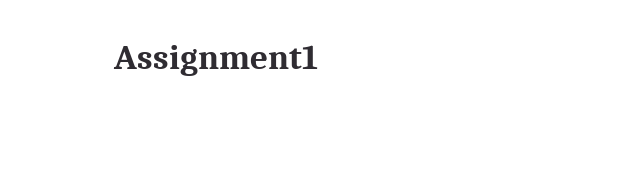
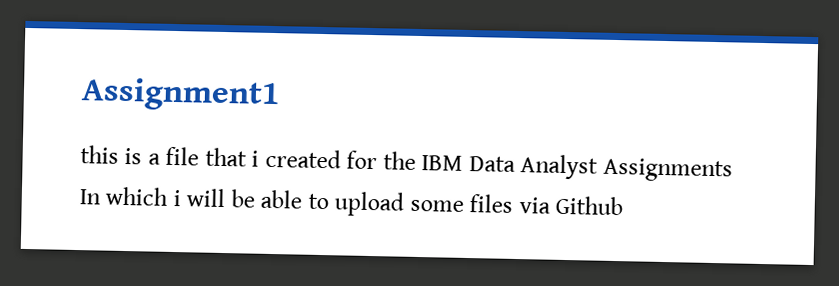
+ this is a file that i created for the IBM Data Analyst Assignments In which i will be able to upload some files via Github

